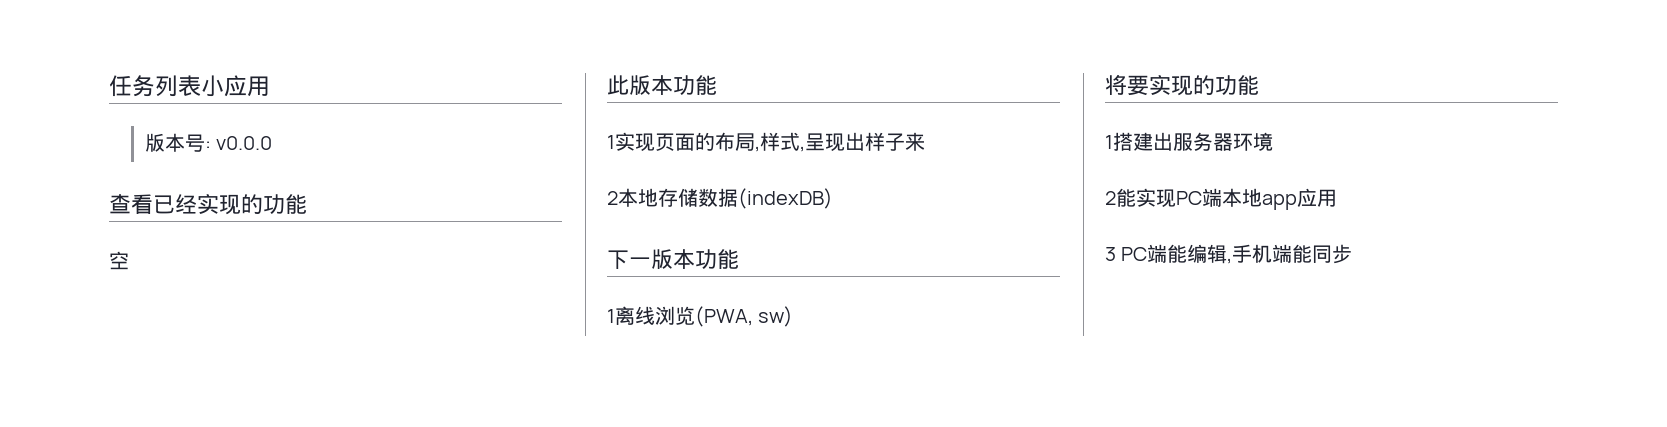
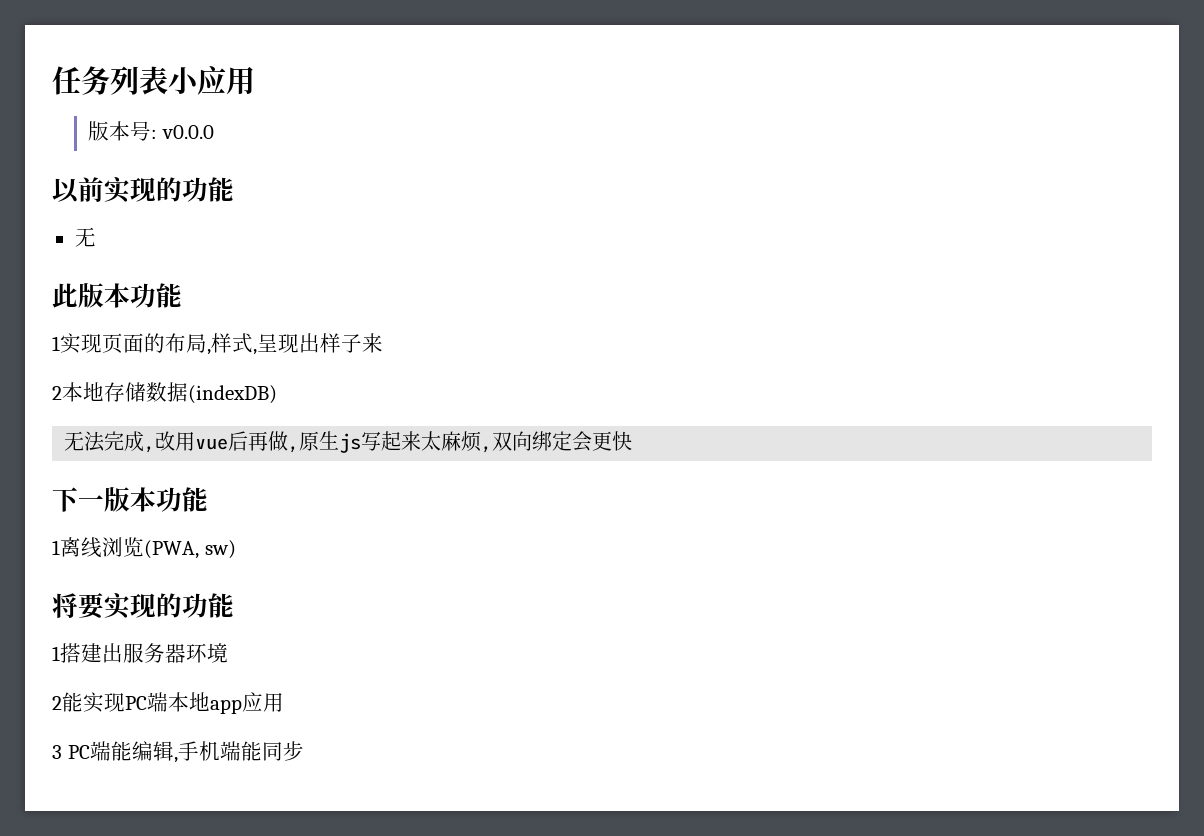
- 查看已经实现的功能
- 空
+ 以前实现的功能
+ 无
+ 无法完成,改用vue后再做,原生js写起来太麻烦,双向绑定会更快

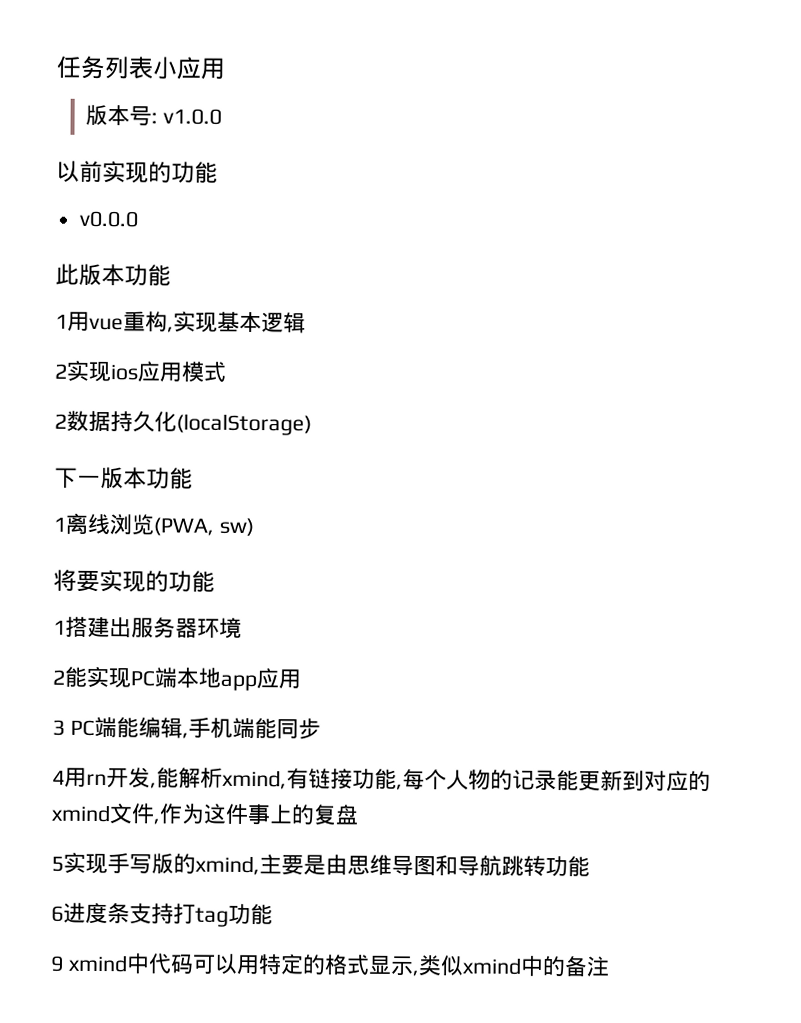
- 版本号: v0.0.0
+ 版本号: v1.0.0
  以前实现的功能
- 无
+ v0.0.0
- 1实现页面的布局,样式,呈现出样子来
- 2本地存储数据(indexDB)
- 无法完成,改用vue后再做,原生js写起来太麻烦,双向绑定会更快
+ 1用vue重构,实现基本逻辑
+ 2实现ios应用模式
+ 2数据持久化(localStorage)
+ 4用rn开发,能解析xmind,有链接功能,每个人物的记录能更新到对应的xmind文件,作为这件事上的复盘
+ 5实现手写版的xmind,主要是由思维导图和导航跳转功能
+ 6进度条支持打tag功能
+ 9 xmind中代码可以用特定的格式显示,类似xmind中的备注

